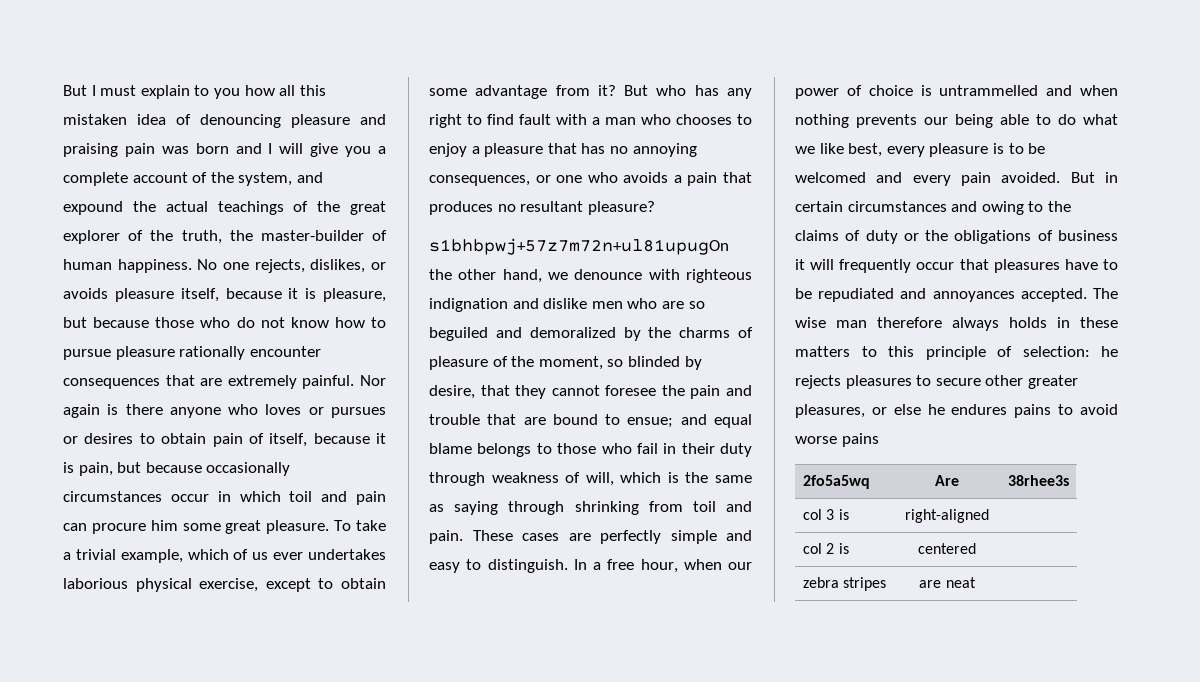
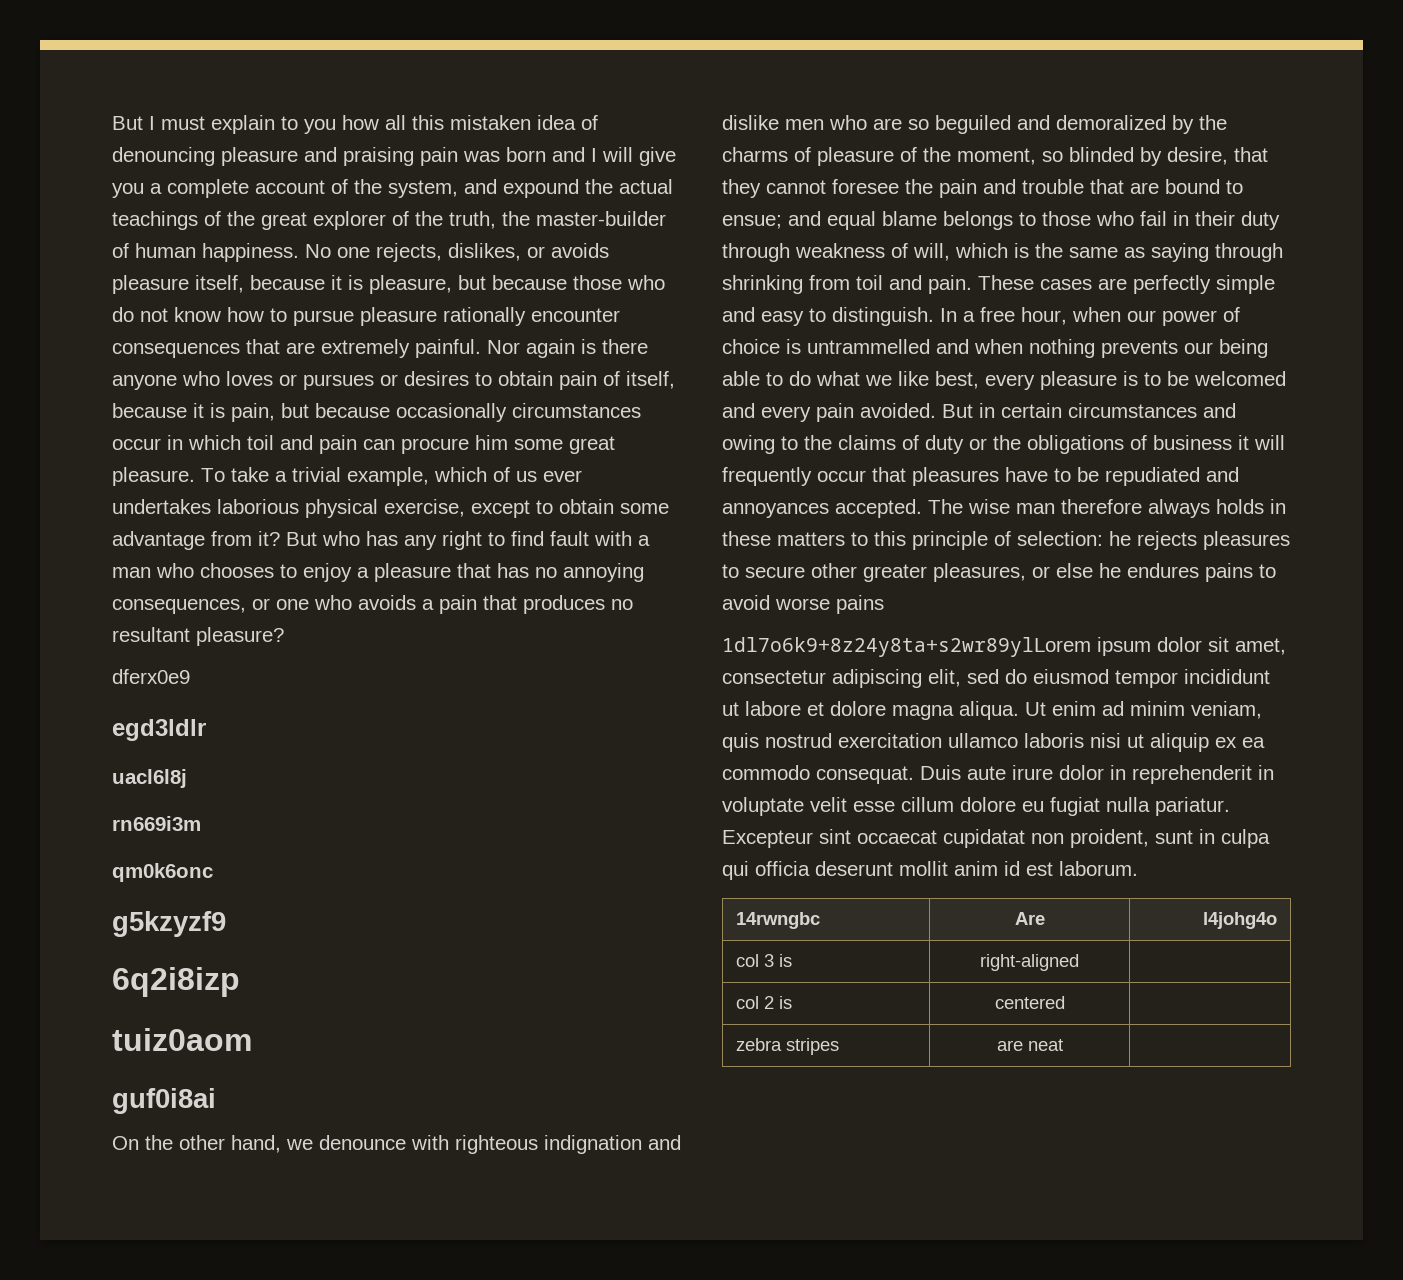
- s1bhbpwj+57z7m72n+ul81upugOn the other hand, we denounce with righteous indignation and dislike men who are so beguiled and demoralized by the charms of pleasure of the moment, so blinded by desire, that they cannot foresee the pain and trouble that are bound to ensue;
+ dferx0e9
+ egd3ldlr
+ uacl6l8j
+ rn669i3m
+ qm0k6onc
+ g5kzyzf9
+ 6q2i8izp
+ tuiz0aom
+ guf0i8ai
+ On the other hand, we denounce with righteous indignation and dislike men who are so beguiled and demoralized by the charms of pleasure of the moment, so blinded by desire, that they cannot foresee the pain and trouble that are bound to ensue;
- 2fo5a5wq | Are | 38rhee3s
+ 1dl7o6k9+8z24y8ta+s2wr89ylLorem ipsum dolor sit amet, consectetur adipiscing elit, sed do eiusmod tempor incididunt ut labore et dolore magna aliqua. Ut enim ad minim veniam, quis nostrud exercitation ullamco laboris nisi ut aliquip ex ea commodo consequat. Duis aute irure dolor in reprehenderit in voluptate velit esse cillum dolore eu fugiat nulla pariatur. Excepteur sint occaecat cupidatat non proident, sunt in culpa qui officia deserunt mollit anim id est laborum.
+ 14rwngbc | Are | l4johg4o

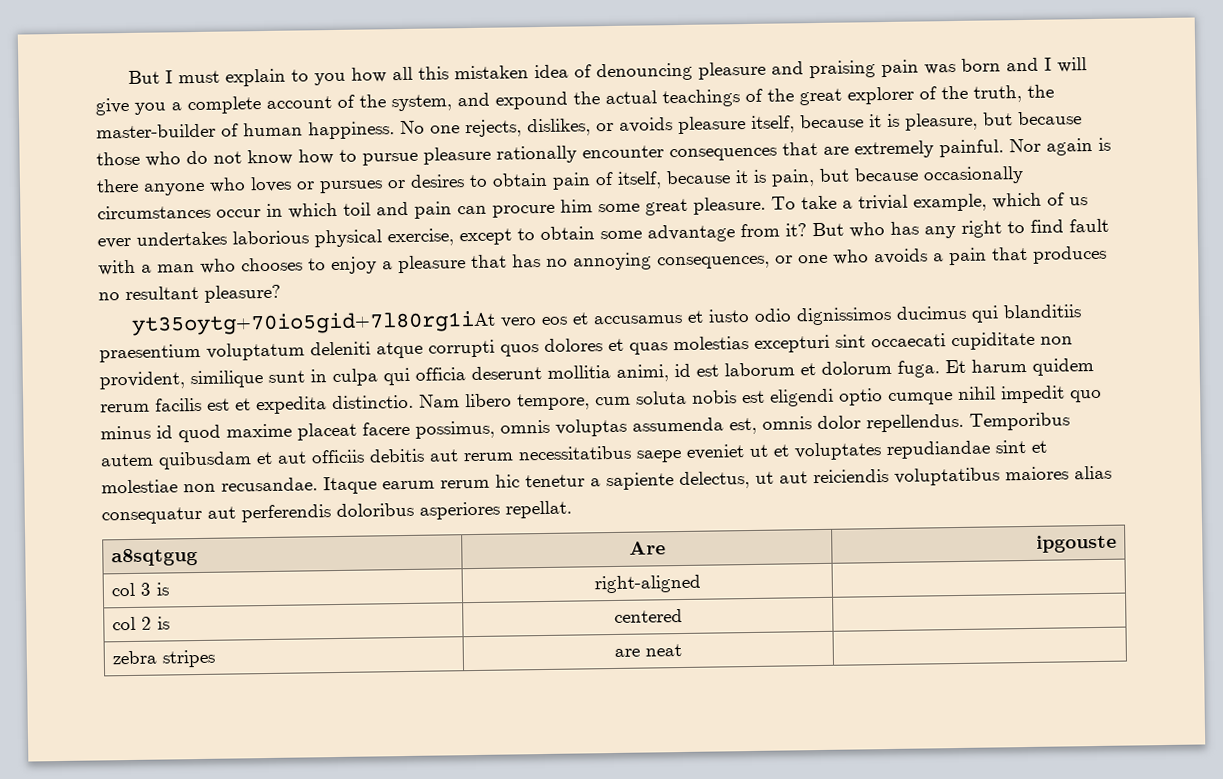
- dferx0e9
- egd3ldlr
- uacl6l8j
- rn669i3m
- qm0k6onc
- g5kzyzf9
- 6q2i8izp
- tuiz0aom
- guf0i8ai
- On the other hand, we denounce with righteous indignation and dislike men who are so beguiled and demoralized by the charms of pleasure of the moment, so blinded by desire, that they cannot foresee the pain and trouble that are bound to ensue; and equal blame belongs to those who fail in their duty through weakness of will, which is the same as saying through shrinking from toil and pain. These cases are perfectly simple and easy to distinguish. In a free hour, when our power of choice is untrammelled and when nothing prevents our being able to do what we like best, every pleasure is to be welcomed and every pain avoided. But in certain circumstances and owing to the claims of duty or the obligations of business it will frequently occur that pleasures have to be repudiated and annoyances accepted. The wise man therefore always holds in these matters to this principle of selection: he rejects pleasures to secure other greater pleasures, or else he endures pains to avoid worse pains
- 1dl7o6k9+8z24y8ta+s2wr89ylLorem ipsum dolor sit amet, consectetur adipiscing elit, sed do eiusmod tempor incididunt ut labore et dolore magna aliqua. Ut enim ad minim veniam, quis nostrud exercitation ullamco laboris nisi ut aliquip ex ea commodo consequat. Duis aute irure dolor in reprehenderit in voluptate velit esse cillum dolore eu fugiat nulla pariatur. Excepteur sint occaecat cupidatat non proident, sunt in culpa qui officia deserunt mollit anim id est laborum.
- 14rwngbc | Are | l4johg4o
+ yt35oytg+70io5gid+7l80rg1iAt vero eos et accusamus et iusto odio dignissimos ducimus qui blanditiis praesentium voluptatum deleniti atque corrupti quos dolores et quas molestias excepturi sint occaecati cupiditate non provident, similique sunt in culpa qui officia deserunt mollitia animi, id est laborum et dolorum fuga. Et harum quidem rerum facilis est et expedita distinctio. Nam libero tempore, cum soluta nobis est eligendi optio cumque nihil impedit quo minus id quod maxime placeat facere possimus, omnis voluptas assumenda est, omnis dolor repellendus. Temporibus autem quibusdam et aut officiis debitis aut rerum necessitatibus saepe eveniet ut et voluptates repudiandae sint et molestiae non recusandae. Itaque earum rerum hic tenetur a sapiente delectus, ut aut reiciendis voluptatibus maiores alias consequatur aut perferendis doloribus asperiores repellat.
+ a8sqtgug | Are | ipgouste

